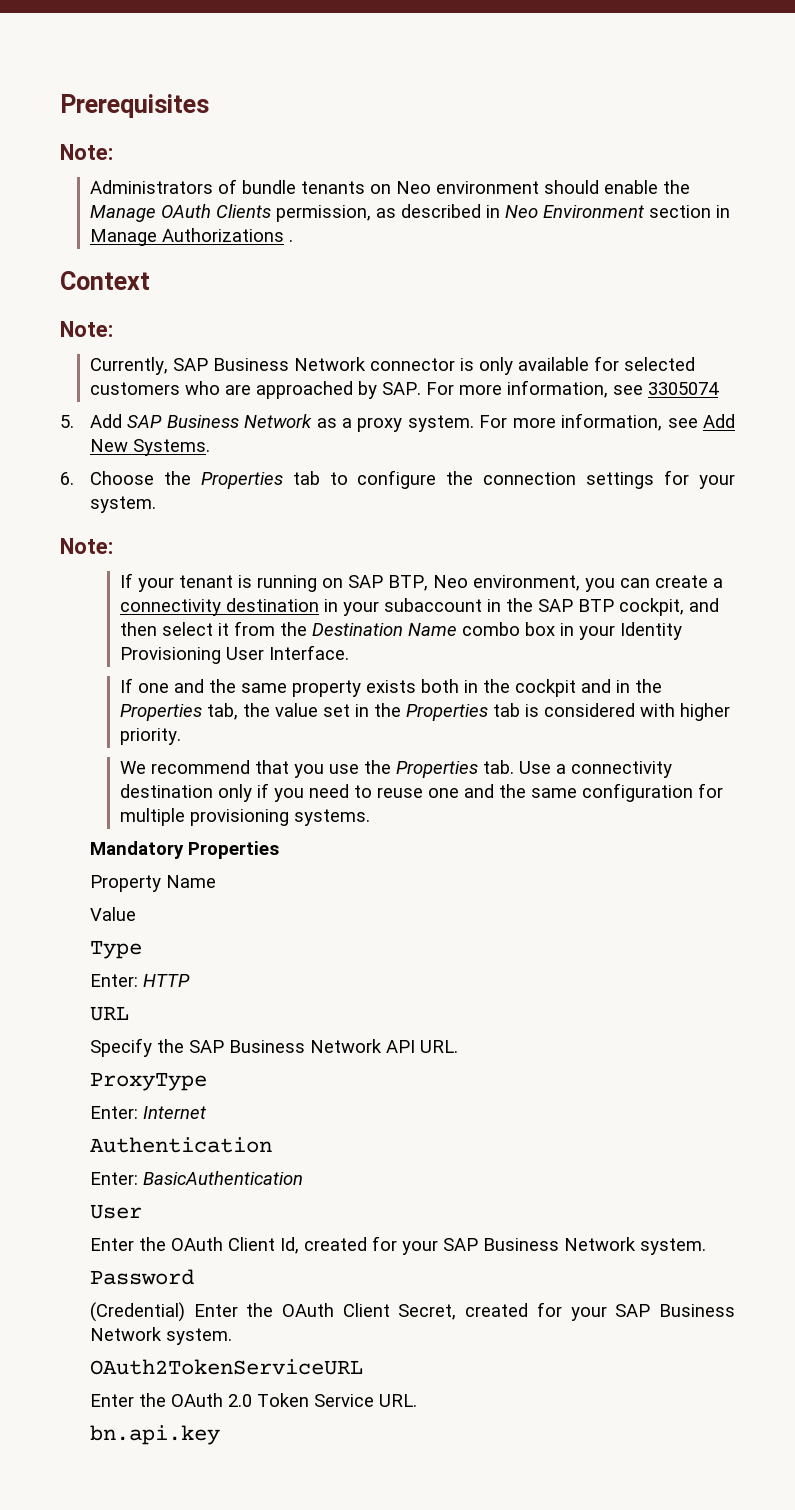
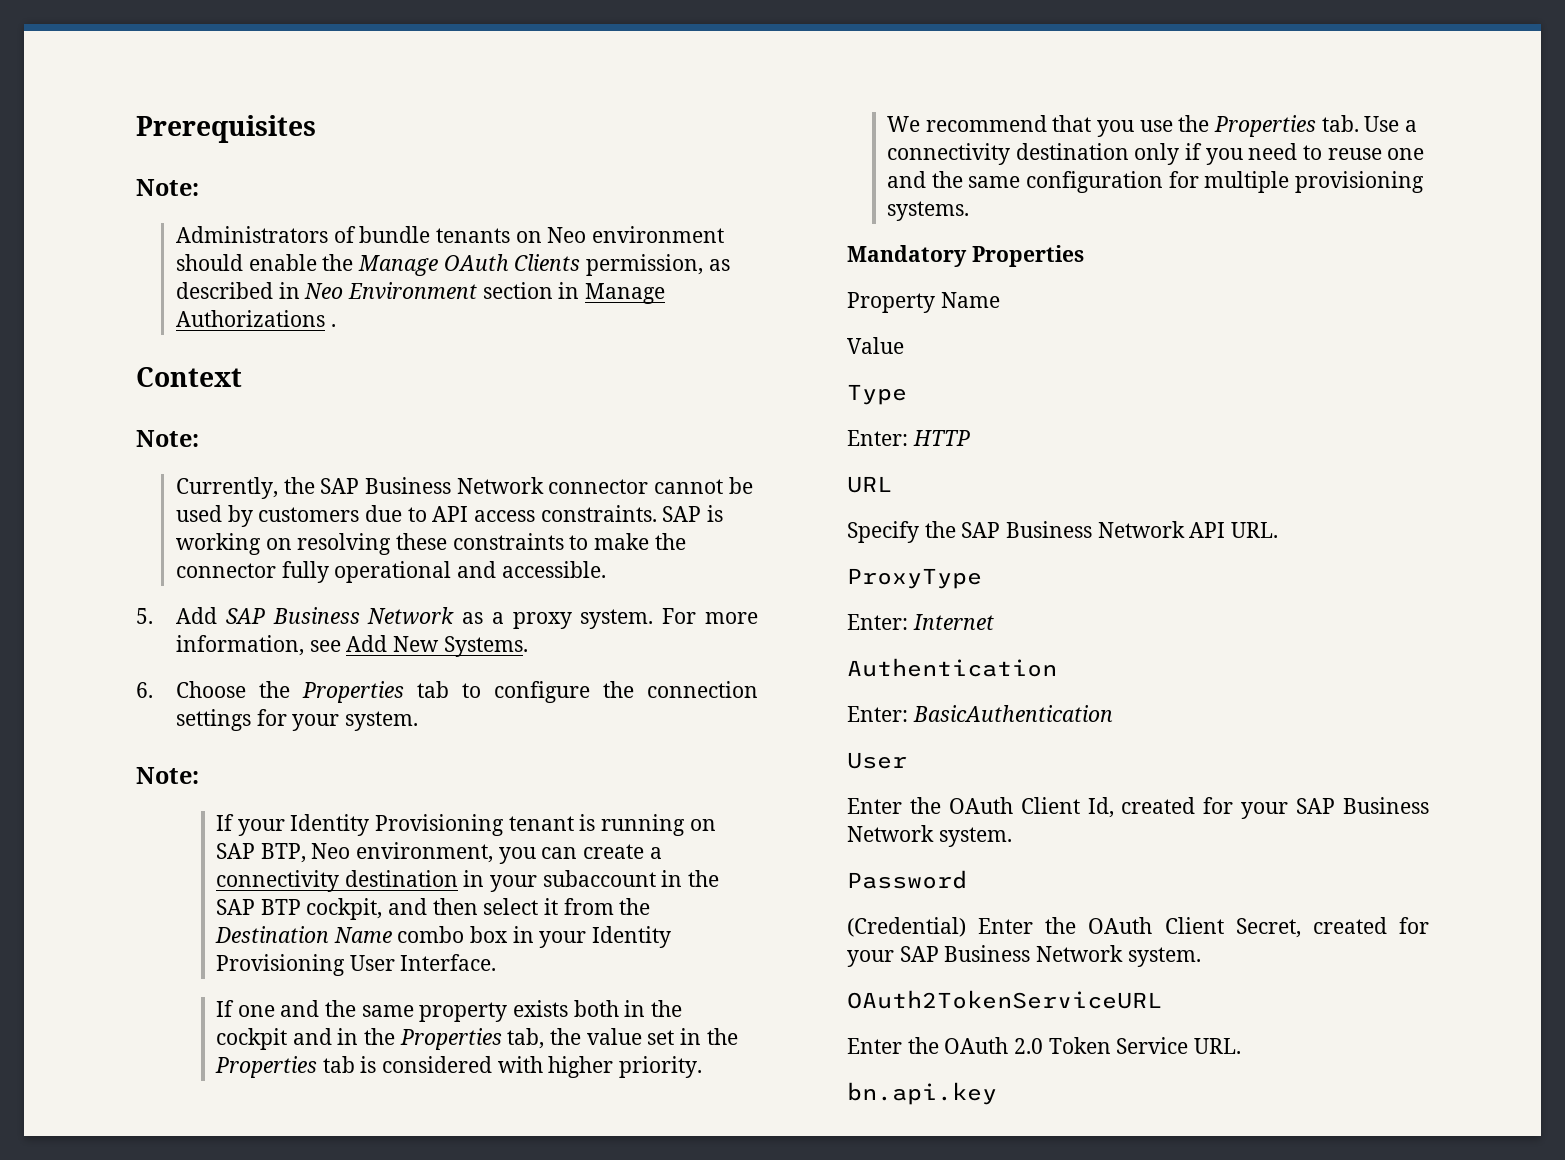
- Currently, SAP Business Network connector is only available for selected customers who are approached by SAP. For more information, see 3305074
+ Currently, the SAP Business Network connector cannot be used by customers due to API access constraints. SAP is working on resolving these constraints to make the connector fully operational and accessible.
- If your tenant is running on SAP BTP, Neo environment, you can create a connectivity destination in your subaccount in the SAP BTP cockpit, and then select it from the Destination Name combo box in your Identity Provisioning User Interface.
+ If your Identity Provisioning tenant is running on SAP BTP, Neo environment, you can create a connectivity destination in your subaccount in the SAP BTP cockpit, and then select it from the Destination Name combo box in your Identity Provisioning User Interface.

